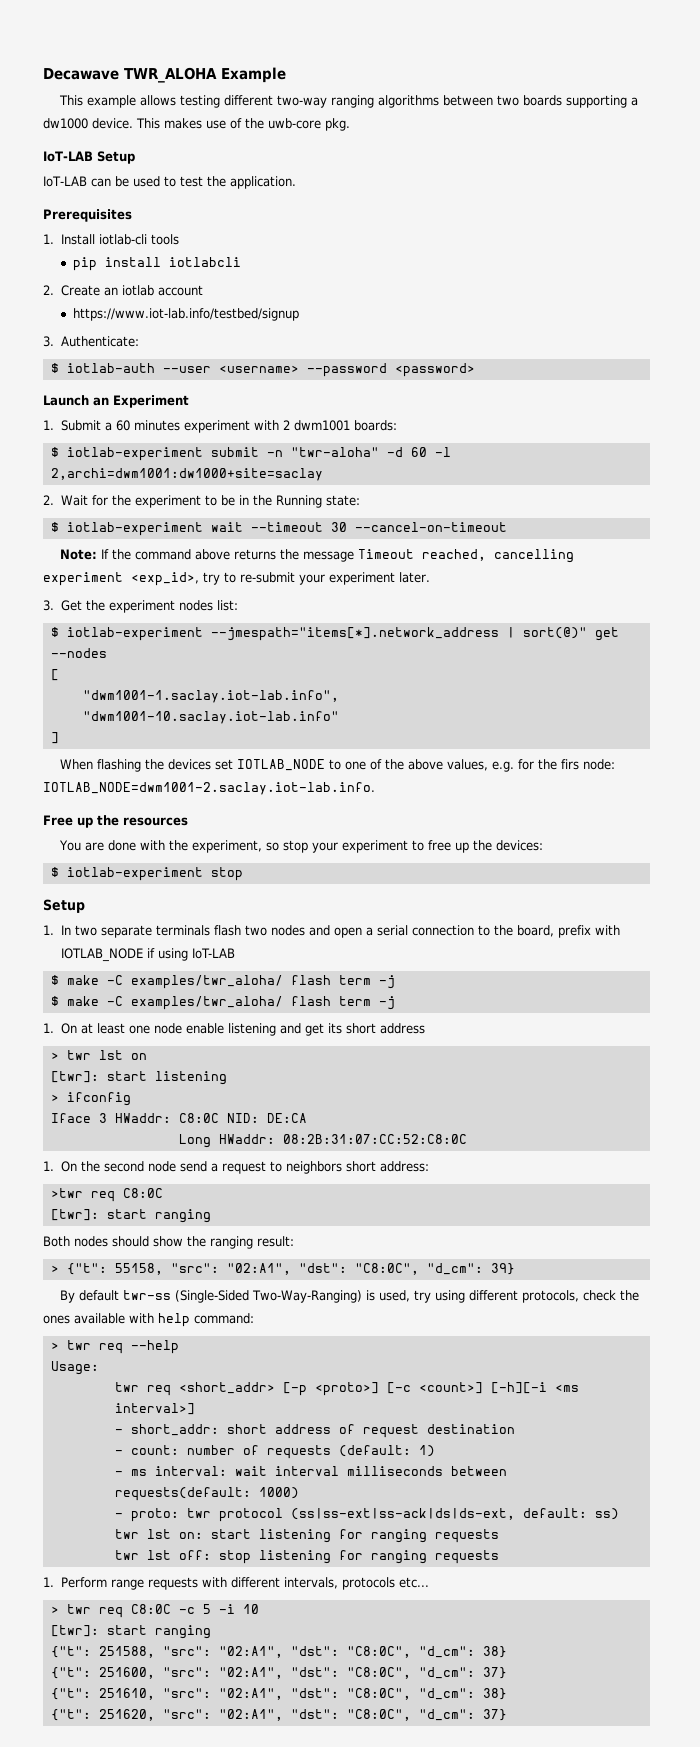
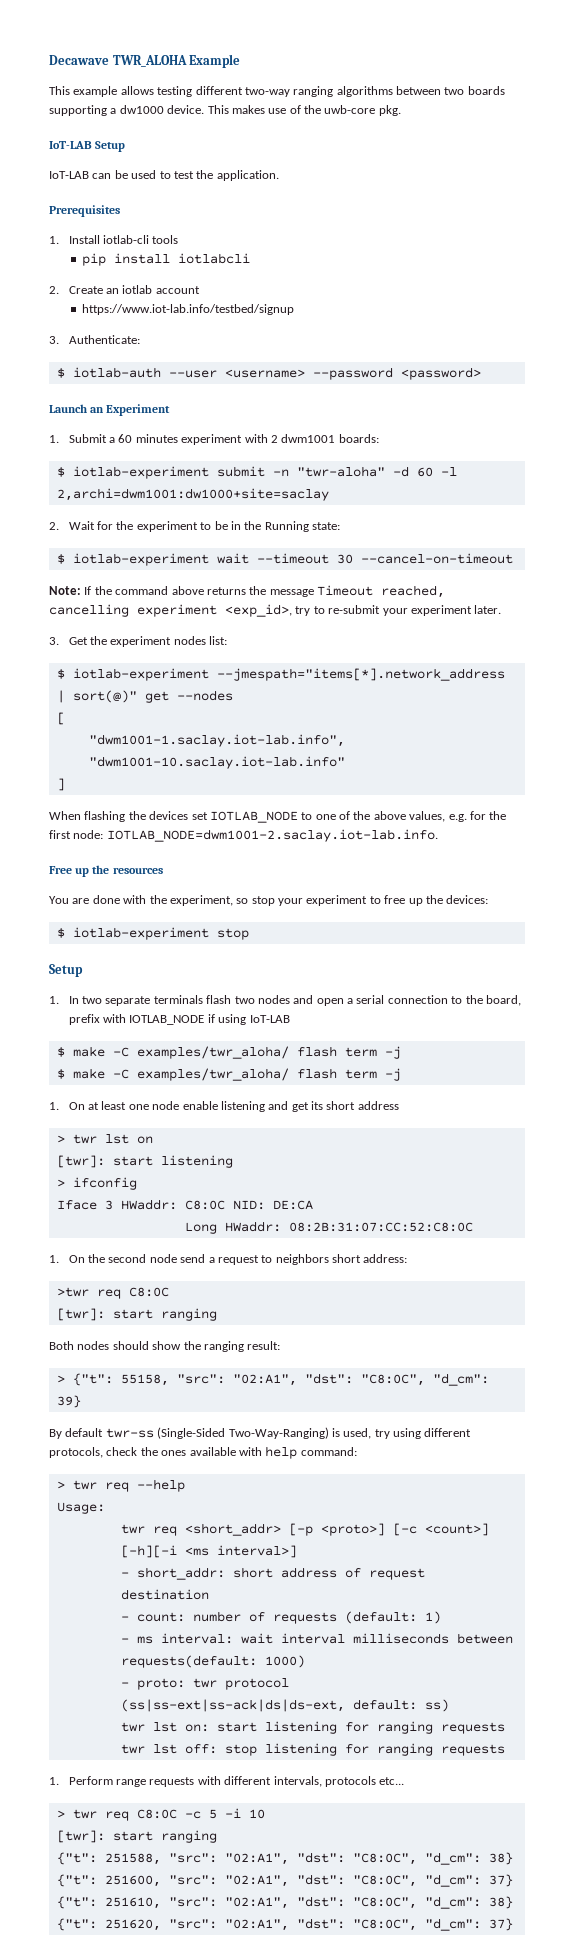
- When flashing the devices set IOTLAB_NODE to one of the above values, e.g. for the firs node: IOTLAB_NODE=dwm1001-2.saclay.iot-lab.info.
+ When flashing the devices set IOTLAB_NODE to one of the above values, e.g. for the first node: IOTLAB_NODE=dwm1001-2.saclay.iot-lab.info.

